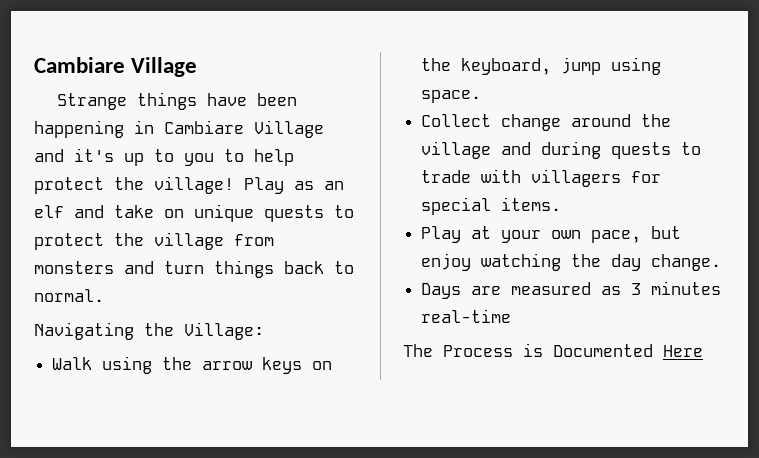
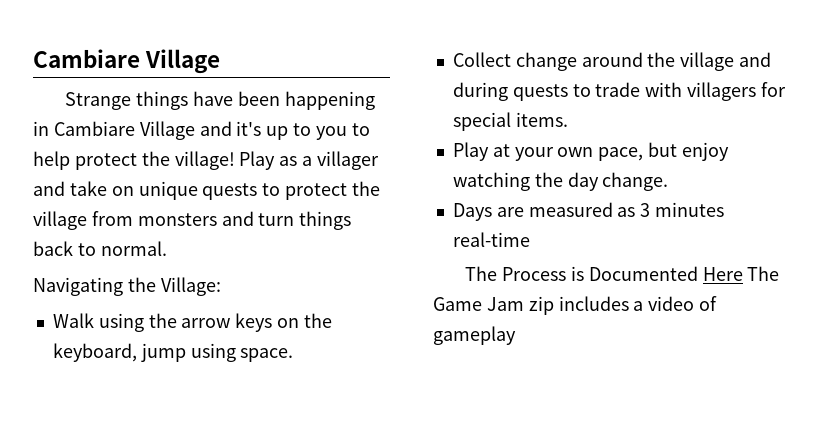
- Play as an elf and take on unique quests to protect the village from monsters and turn things back to normal.
+ Play as a villager and take on unique quests to protect the village from monsters and turn things back to normal.
- The Process is Documented Here
+ The Process is Documented Here The Game Jam zip includes a video of gameplay

